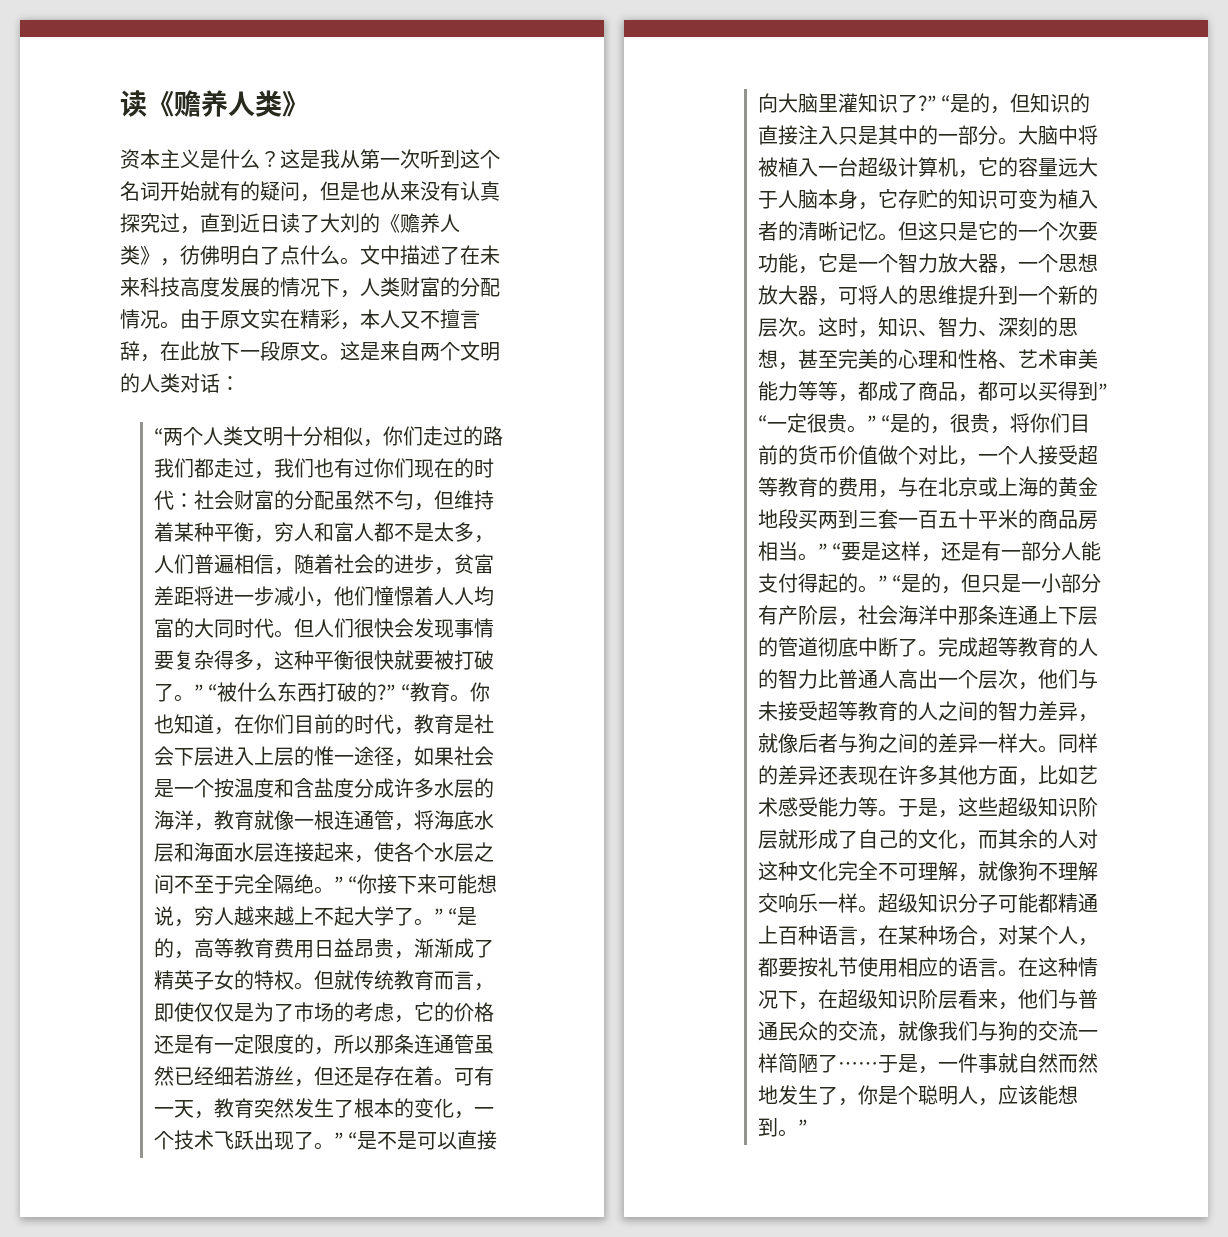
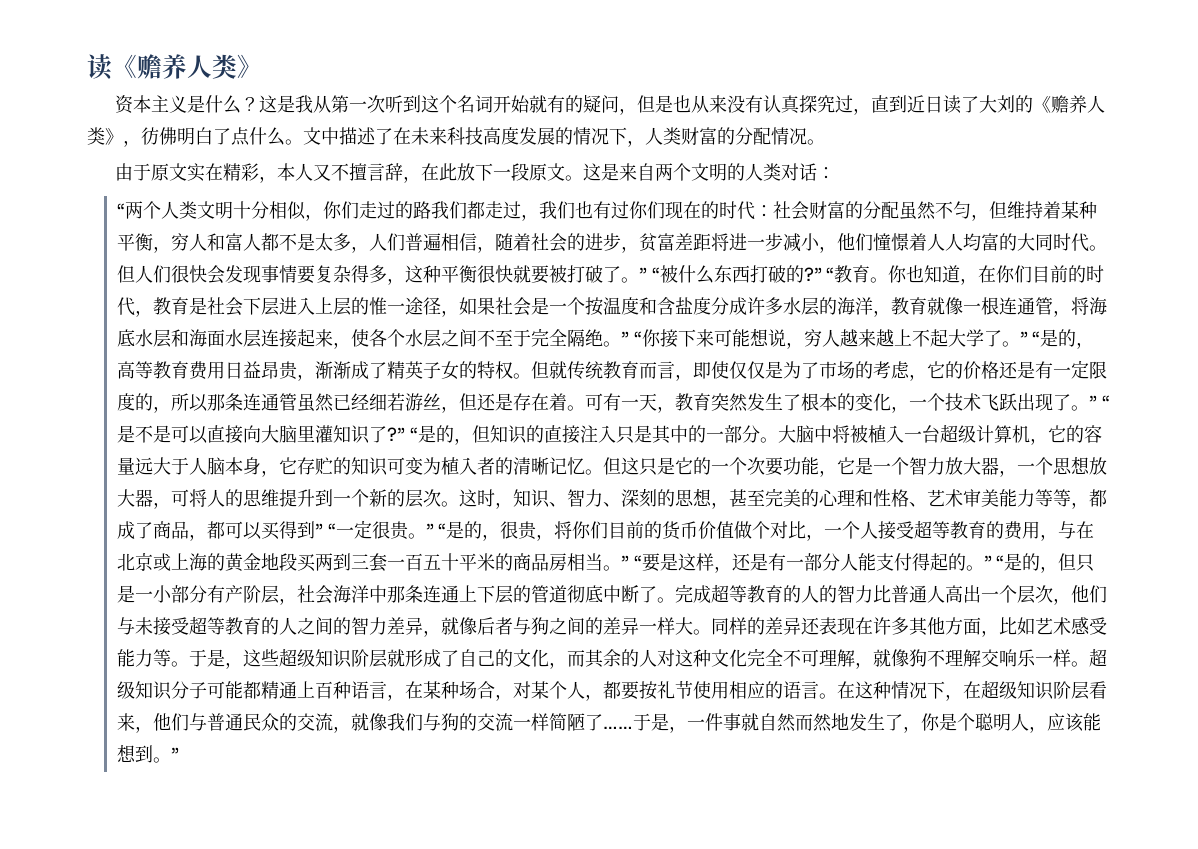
- 文中描述了在未来科技高度发展的情况下，人类财富的分配情况。由于原文实在精彩，本人又不擅言辞，在此放下一段原文。
+ 文中描述了在未来科技高度发展的情况下，人类财富的分配情况。
+ 由于原文实在精彩，本人又不擅言辞，在此放下一段原文。

